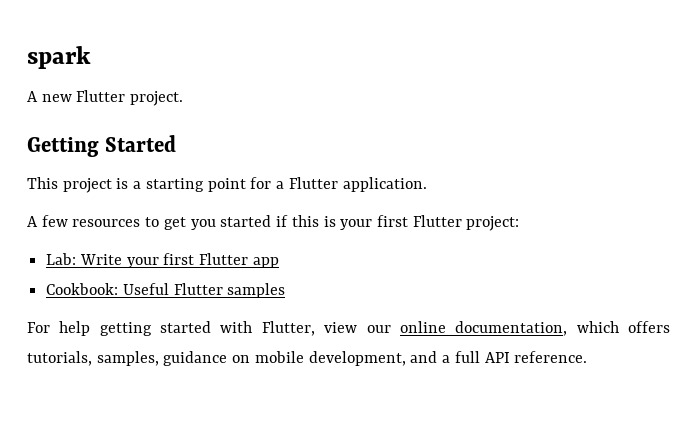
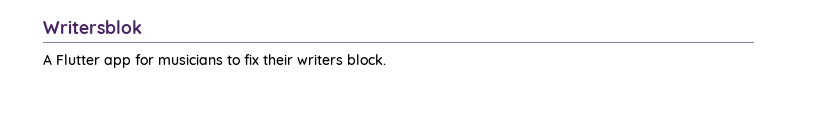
- spark
- A new Flutter project.
- Getting Started
- This project is a starting point for a Flutter application.
- A few resources to get you started if this is your first Flutter project:
- Lab: Write your first Flutter app
- Cookbook: Useful Flutter samples
- For help getting started with Flutter, view our online documentation, which offers tutorials, samples, guidance on mobile development, and a full API reference.
+ Writersblok
+ A Flutter app for musicians to fix their writers block.

